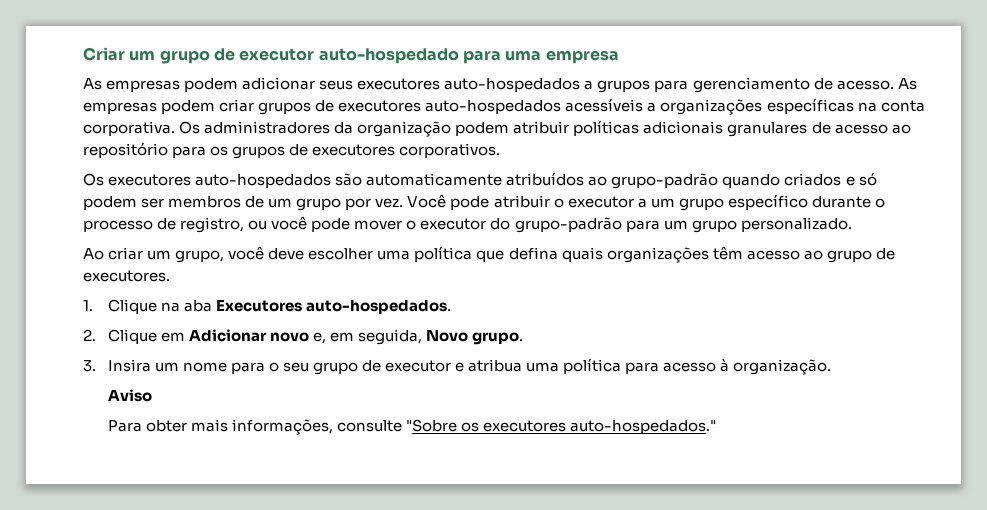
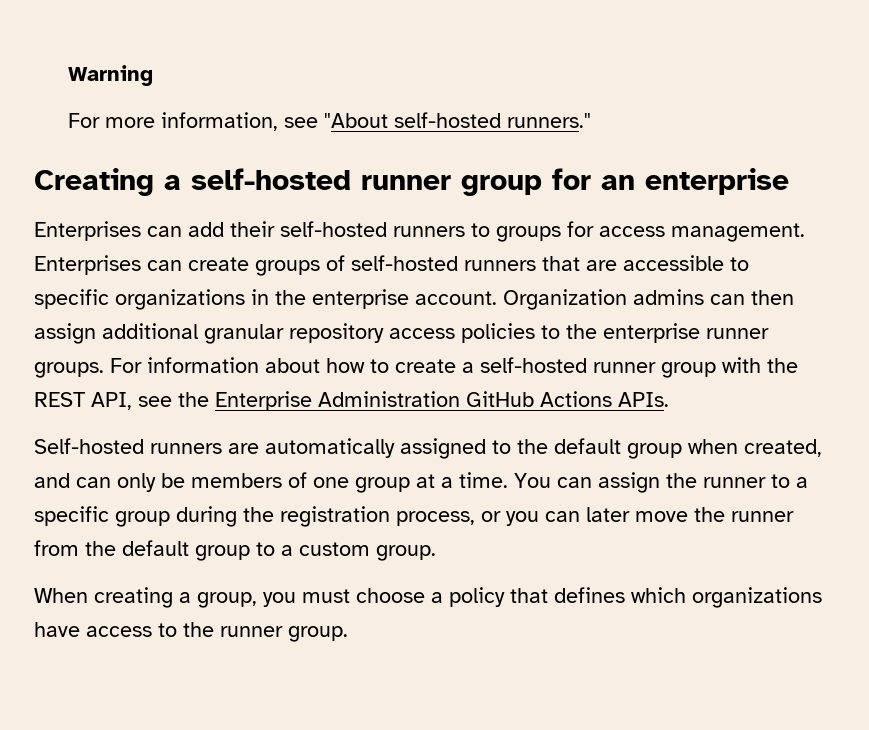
- Criar um grupo de executor auto-hospedado para uma empresa
- As empresas podem adicionar seus executores auto-hospedados a grupos para gerenciamento de acesso. As empresas podem criar grupos de executores auto-hospedados acessíveis a organizações específicas na conta corporativa. Os administradores da organização podem atribuir políticas adicionais granulares de acesso ao repositório para os grupos de executores corporativos.
- Os executores auto-hospedados são automaticamente atribuídos ao grupo-padrão quando criados e só podem ser membros de um grupo por vez. Você pode atribuir o executor a um grupo específico durante o processo de registro, ou você pode mover o executor do grupo-padrão para um grupo personalizado.
- Ao criar um grupo, você deve escolher uma política que defina quais organizações têm acesso ao grupo de executores.
- 1. Clique na aba Executores auto-hospedados.
- 2. Clique em Adicionar novo e, em seguida, Novo grupo.
- 3. Insira um nome para o seu grupo de executor e atribua uma política para acesso à organização.
- Aviso
- Para obter mais informações, consulte "Sobre os executores auto-hospedados."
+ Warning
+ For more information, see "About self-hosted runners."
+ Creating a self-hosted runner group for an enterprise
+ Enterprises can add their self-hosted runners to groups for access management. Enterprises can create groups of self-hosted runners that are accessible to specific organizations in the enterprise account. Organization admins can then assign additional granular repository access policies to the enterprise runner groups. For information about how to create a self-hosted runner group with the REST API, see the Enterprise Administration GitHub Actions APIs.
+ Self-hosted runners are automatically assigned to the default group when created, and can only be members of one group at a time. You can assign the runner to a specific group during the registration process, or you can later move the runner from the default group to a custom group.
+ When creating a group, you must choose a policy that defines which organizations have access to the runner group.

